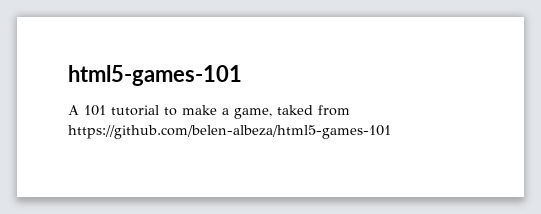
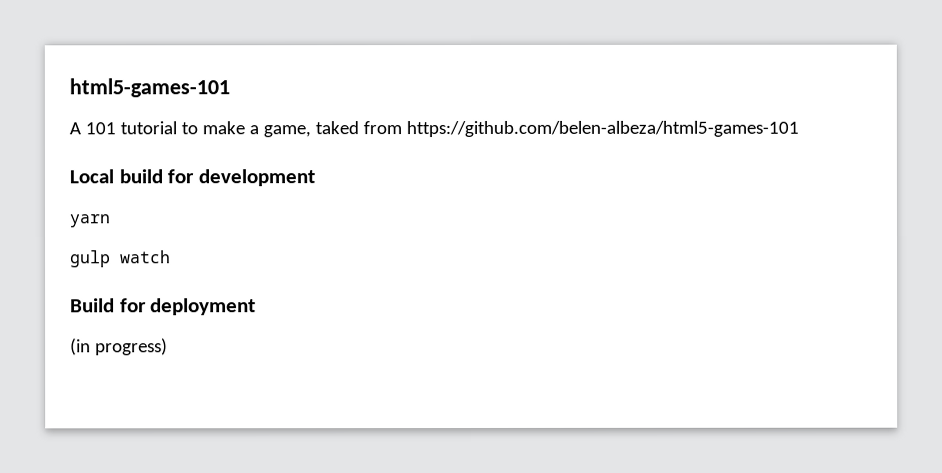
+ Local build for development
+ yarn
+ gulp watch
+ Build for deployment
+ (in progress)

